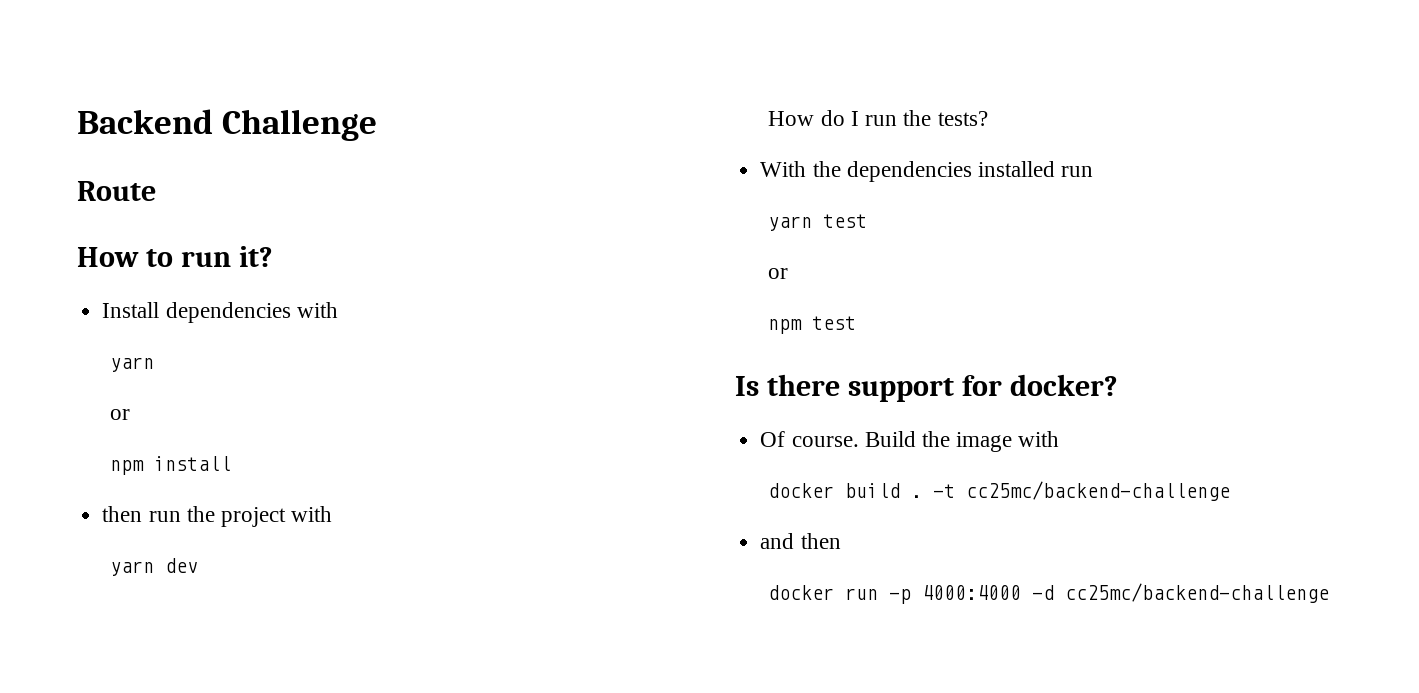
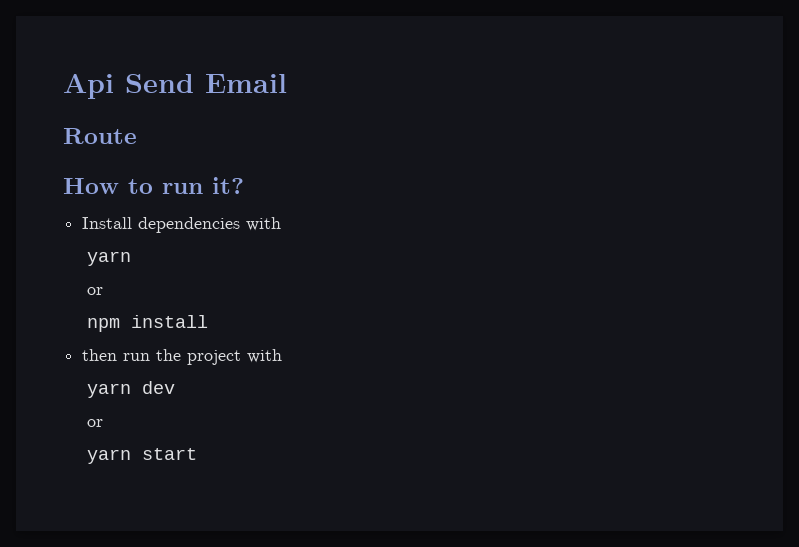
- Backend Challenge
+ Api Send Email
  yarn dev
- How do I run the tests?
- With the dependencies installed run
- yarn test
  or
- npm test
- Is there support for docker?
- Of course. Build the image with
- docker build . -t cc25mc/backend-challenge
- and then
- docker run -p 4000:4000 -d cc25mc/backend-challenge
+ yarn start

